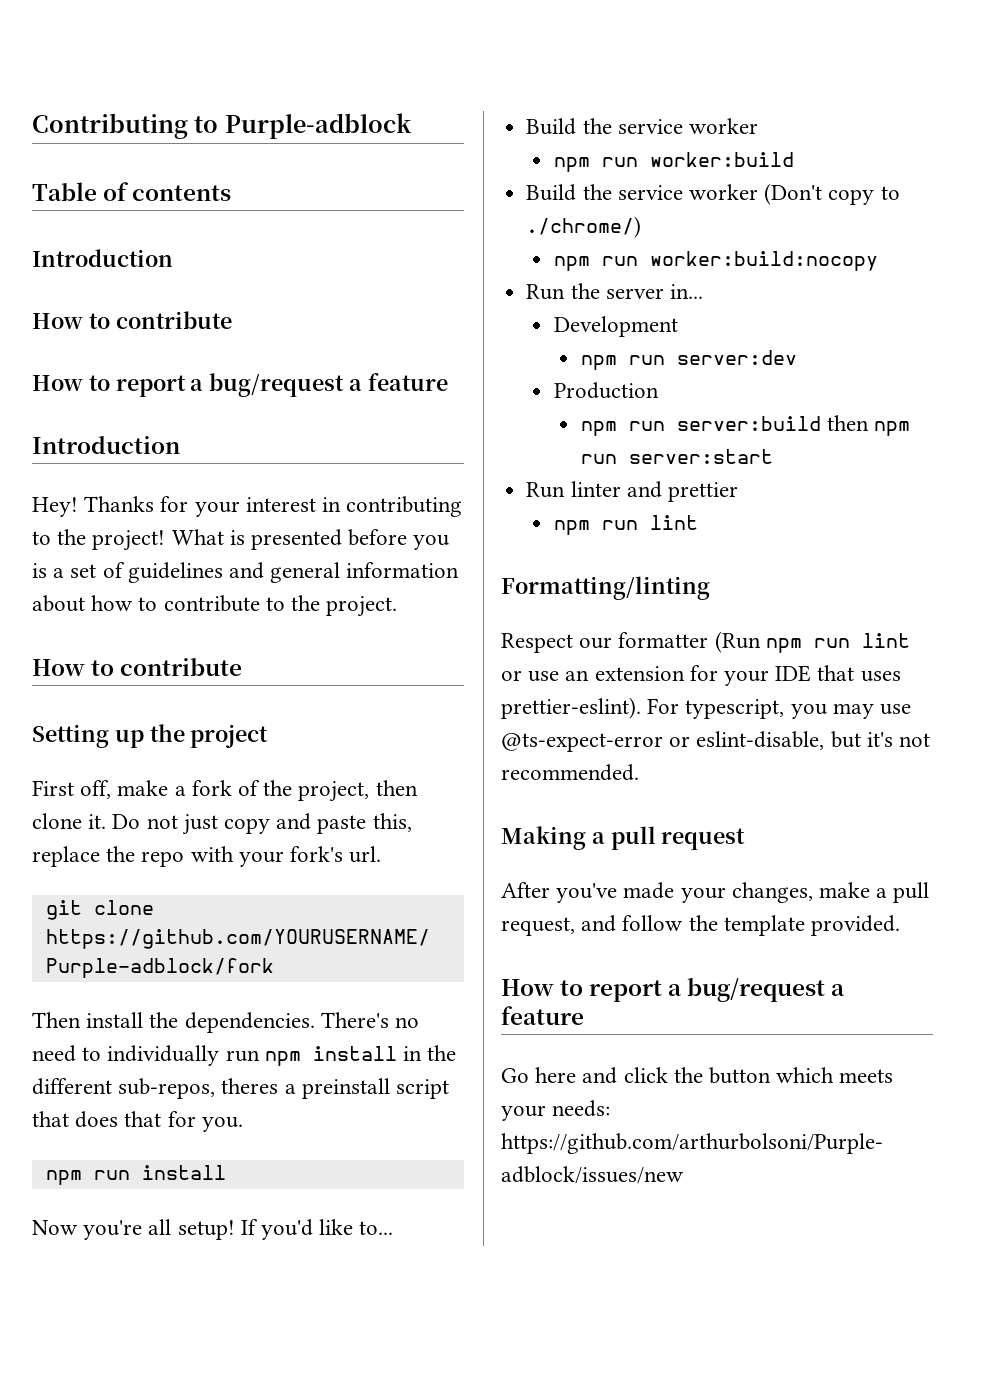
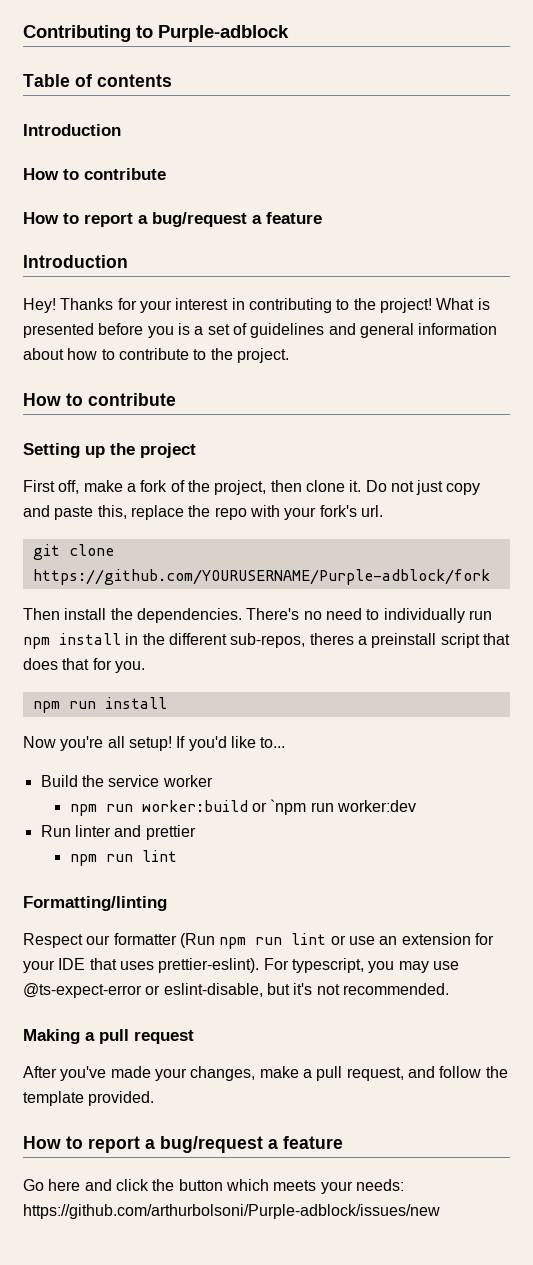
- npm run worker:build
- Build the service worker (Don't copy to ./chrome/)
- npm run worker:build:nocopy
- Run the server in...
- Development
- npm run server:dev
- Production
- npm run server:build then npm run server:start
+ npm run worker:build or `npm run worker:dev

